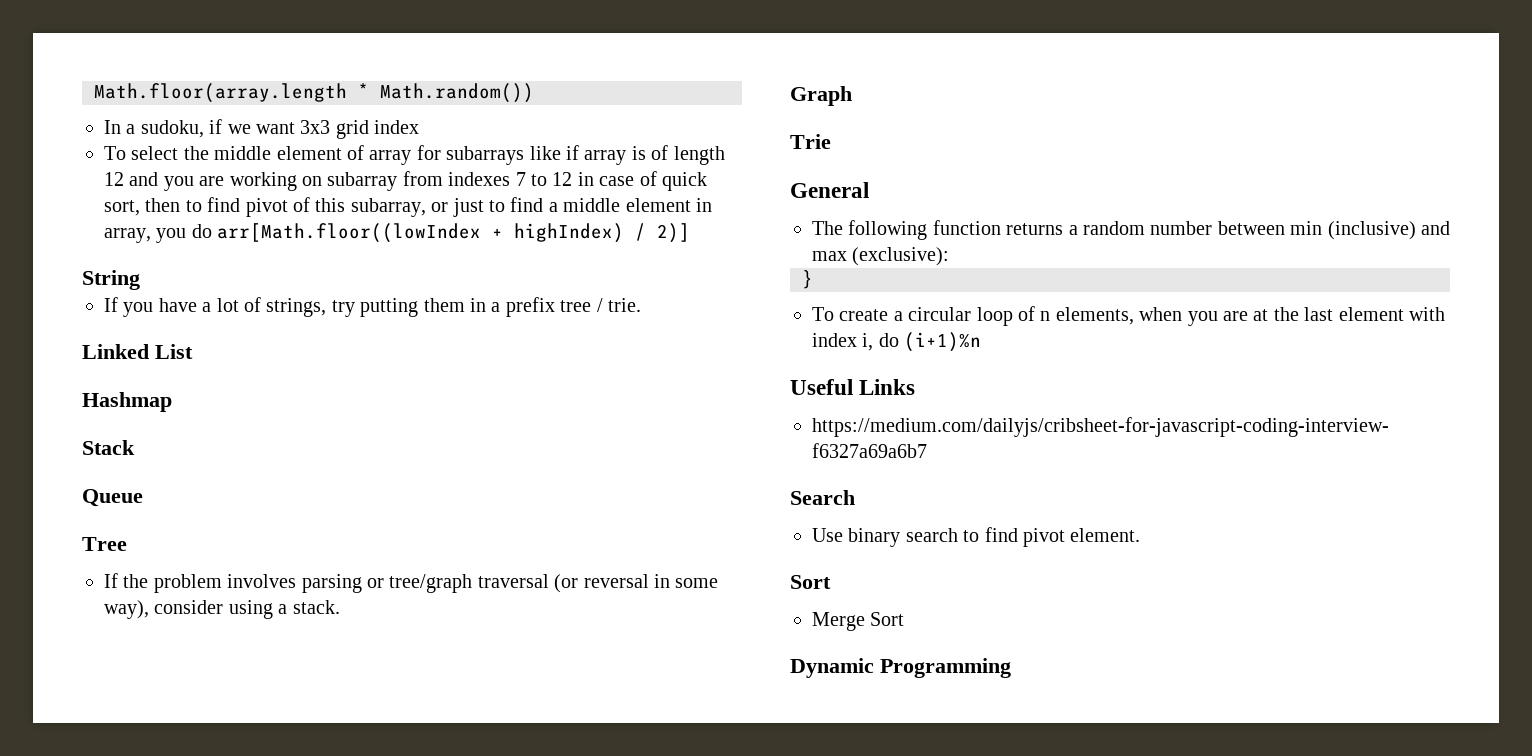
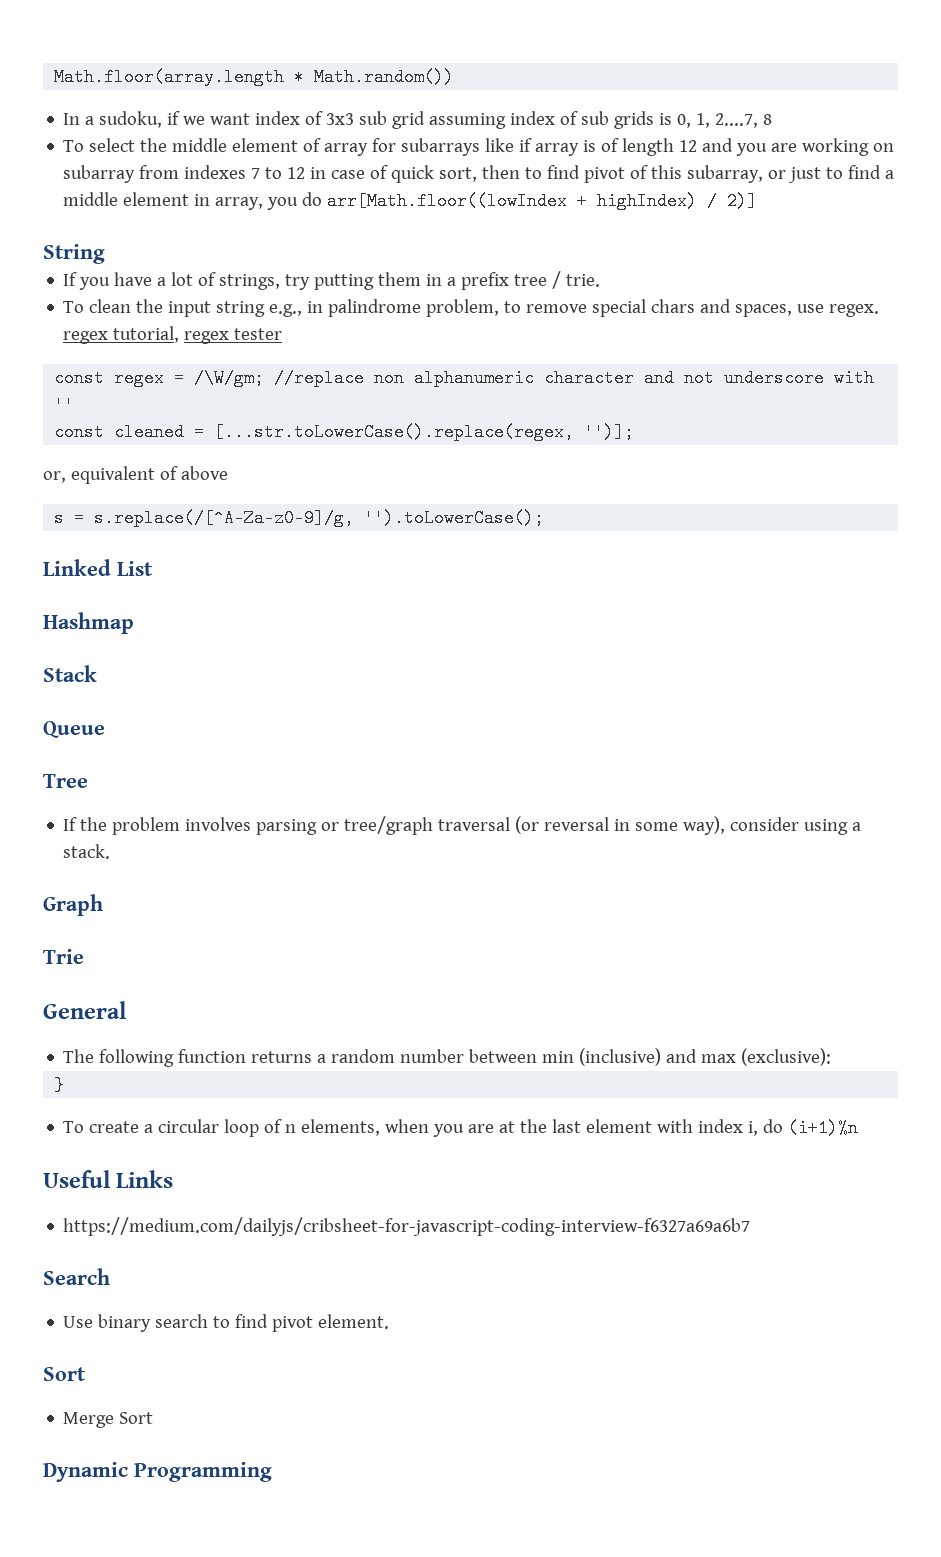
- In a sudoku, if we want 3x3 grid index
+ In a sudoku, if we want index of 3x3 sub grid assuming index of sub grids is 0, 1, 2....7, 8
+ To clean the input string e.g., in palindrome problem, to remove special chars and spaces, use regex. regex tutorial, regex tester
+ const regex = /\W/gm; //replace non alphanumeric character and not underscore with ''
+ const cleaned = [...str.toLowerCase().replace(regex, '')];
+ or, equivalent of above
+ s = s.replace(/[^A-Za-z0-9]/g, '').toLowerCase();

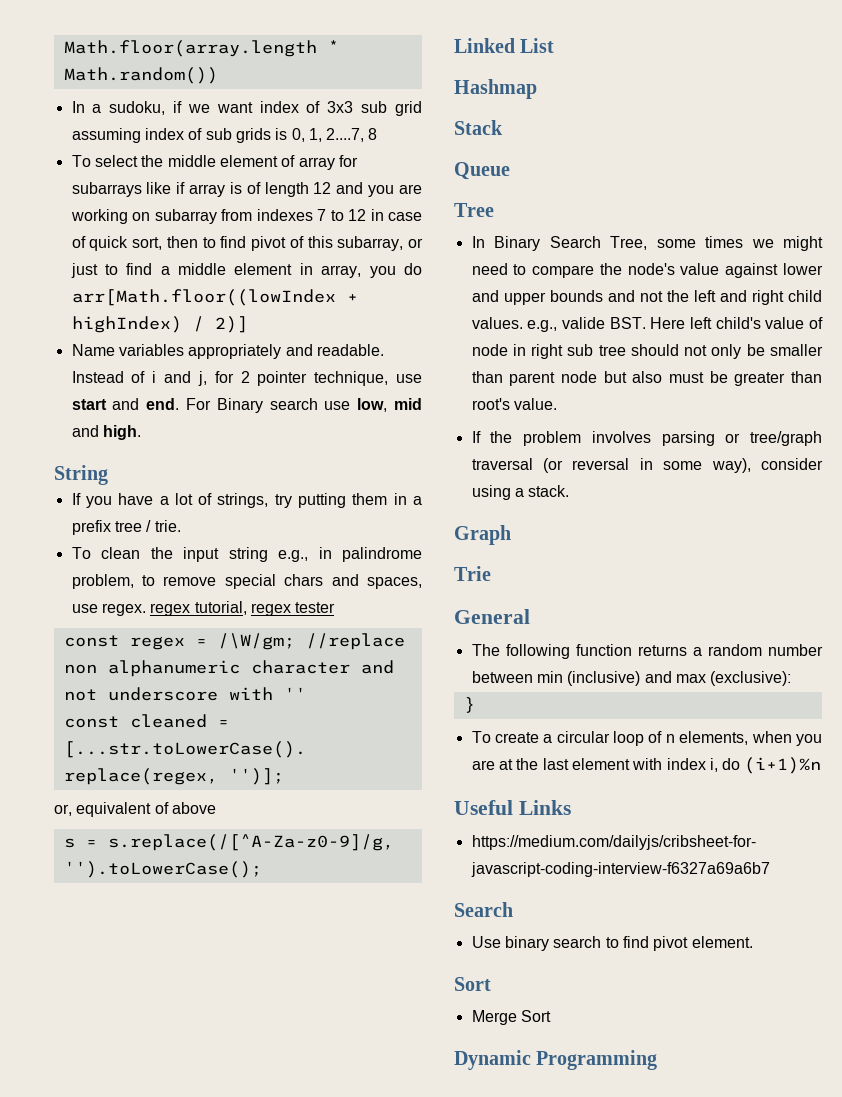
+ Name variables appropriately and readable. Instead of i and j, for 2 pointer technique, use start and end. For Binary search use low, mid and high.
+ In Binary Search Tree, some times we might need to compare the node's value against lower and upper bounds and not the left and right child values. e.g., valide BST. Here left child's value of node in right sub tree should not only be smaller than parent node but also must be greater than root's value.

